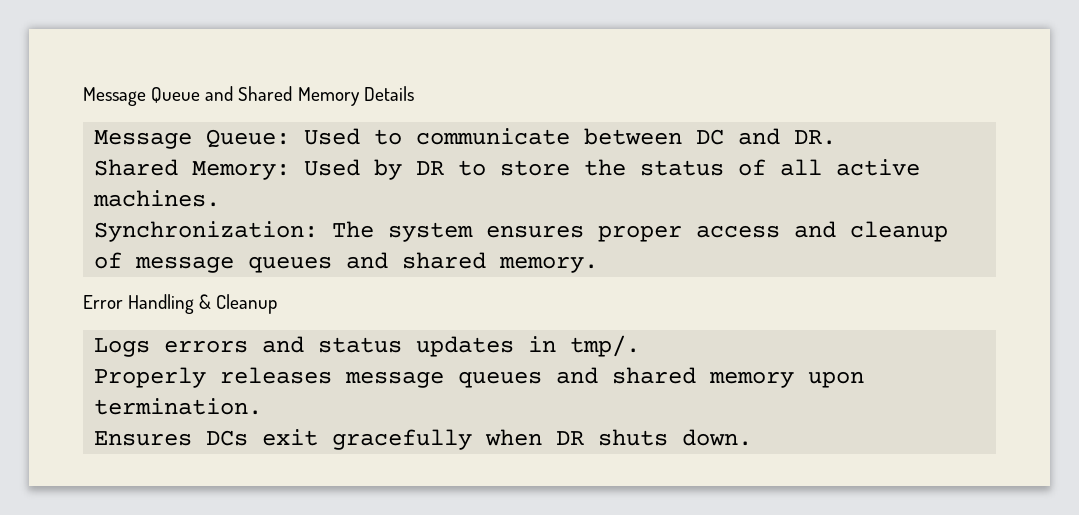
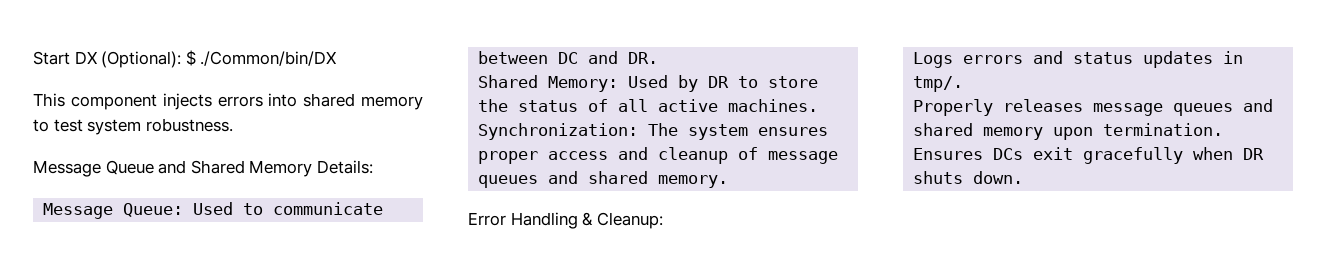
+ Start DX (Optional): $ ./Common/bin/DX
+ This component injects errors into shared memory to test system robustness.
- Message Queue and Shared Memory Details
+ Message Queue and Shared Memory Details:
- Error Handling & Cleanup
+ Error Handling & Cleanup:

